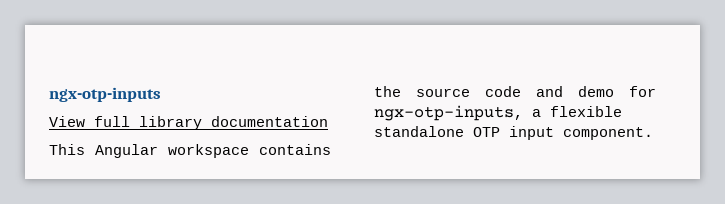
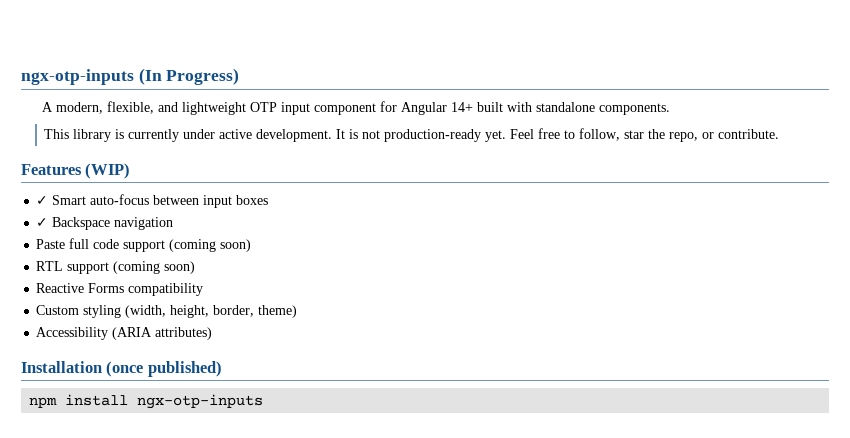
- ngx-otp-inputs
- View full library documentation
- This Angular workspace contains the source code and demo for ngx-otp-inputs, a flexible standalone OTP input component.
+ ngx-otp-inputs (In Progress)
+ A modern, flexible, and lightweight OTP input component for Angular 14+ built with standalone components.
+ This library is currently under active development. It is not production-ready yet. Feel free to follow, star the repo, or contribute.
+ Features (WIP)
+ ✓ Smart auto-focus between input boxes
+ ✓ Backspace navigation
+ Paste full code support (coming soon)
+ RTL support (coming soon)
+ Reactive Forms compatibility
+ Custom styling (width, height, border, theme)
+ Accessibility (ARIA attributes)
+ Installation (once published)
+ npm install ngx-otp-inputs

